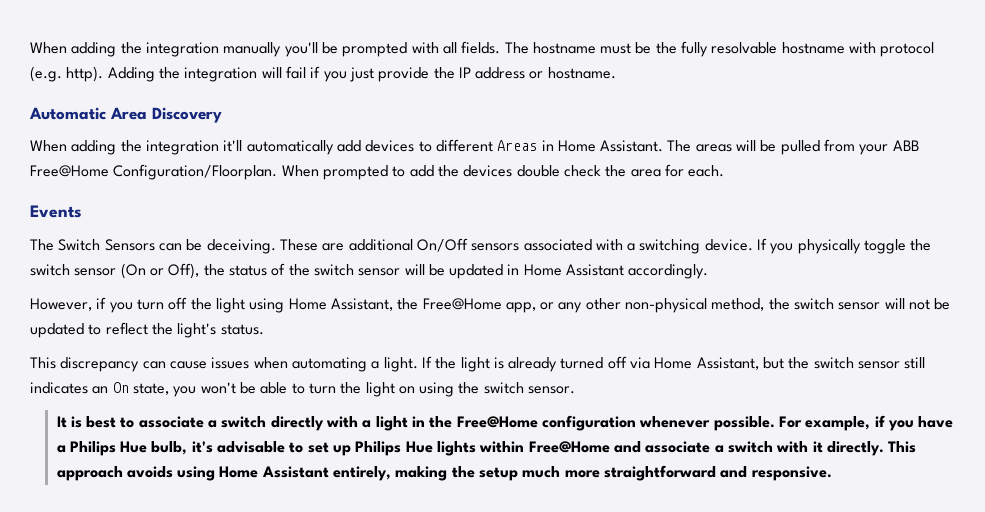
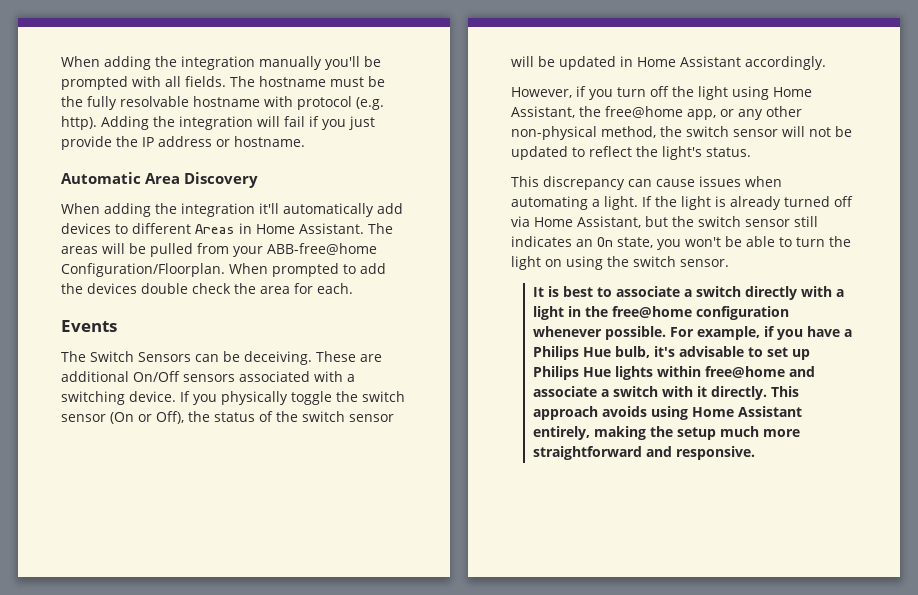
- The areas will be pulled from your ABB Free@Home Configuration/Floorplan.
+ The areas will be pulled from your ABB-free@home Configuration/Floorplan.
- However, if you turn off the light using Home Assistant, the Free@Home app, or any other non-physical method, the switch sensor will not be updated to reflect the light's status.
+ However, if you turn off the light using Home Assistant, the free@home app, or any other non-physical method, the switch sensor will not be updated to reflect the light's status.
- It is best to associate a switch directly with a light in the Free@Home configuration whenever possible.
+ It is best to associate a switch directly with a light in the free@home configuration whenever possible.
- For example, if you have a Philips Hue bulb, it's advisable to set up Philips Hue lights within Free@Home and associate a switch with it directly.
+ For example, if you have a Philips Hue bulb, it's advisable to set up Philips Hue lights within free@home and associate a switch with it directly.

